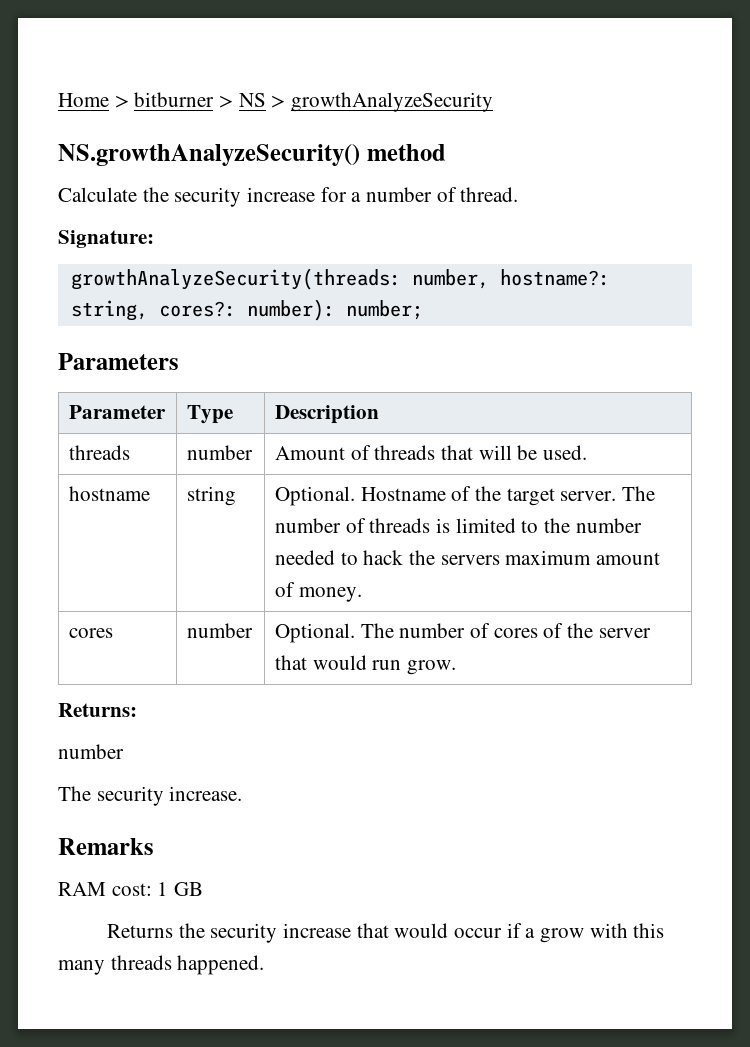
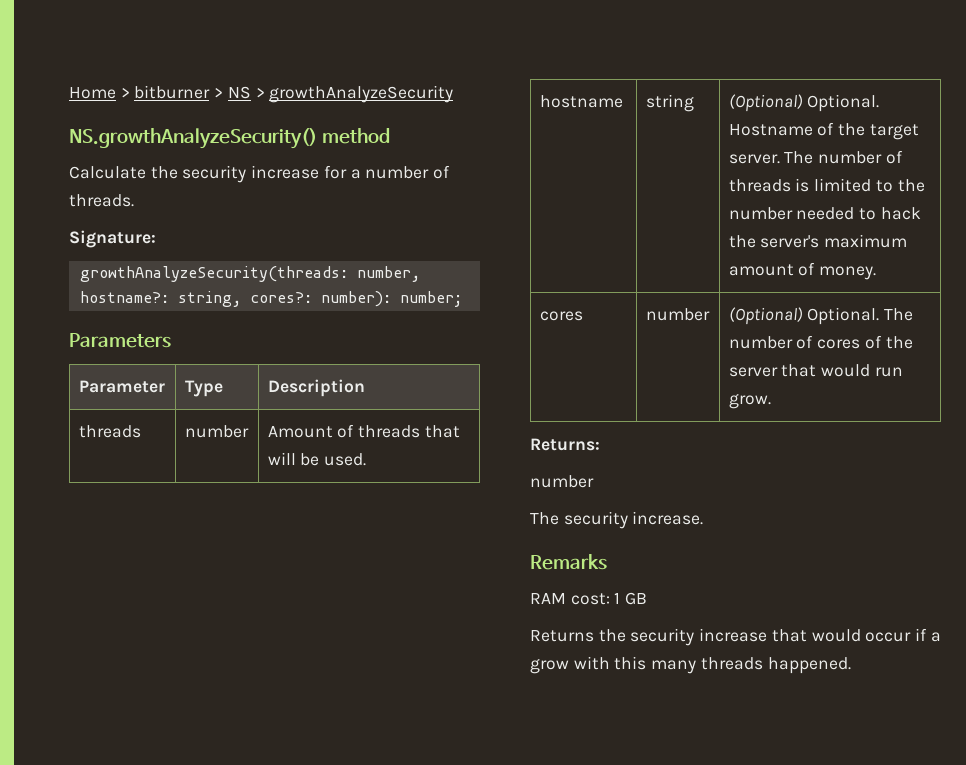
- Calculate the security increase for a number of thread.
+ Calculate the security increase for a number of threads.
- hostname | string | Optional. Hostname of the target server. The number of threads is limited to the number needed to hack the servers maximum amount of money.
+ hostname | string | (Optional) Optional. Hostname of the target server. The number of threads is limited to the number needed to hack the server's maximum amount of money.
- cores | number | Optional. The number of cores of the server that would run grow.
+ cores | number | (Optional) Optional. The number of cores of the server that would run grow.

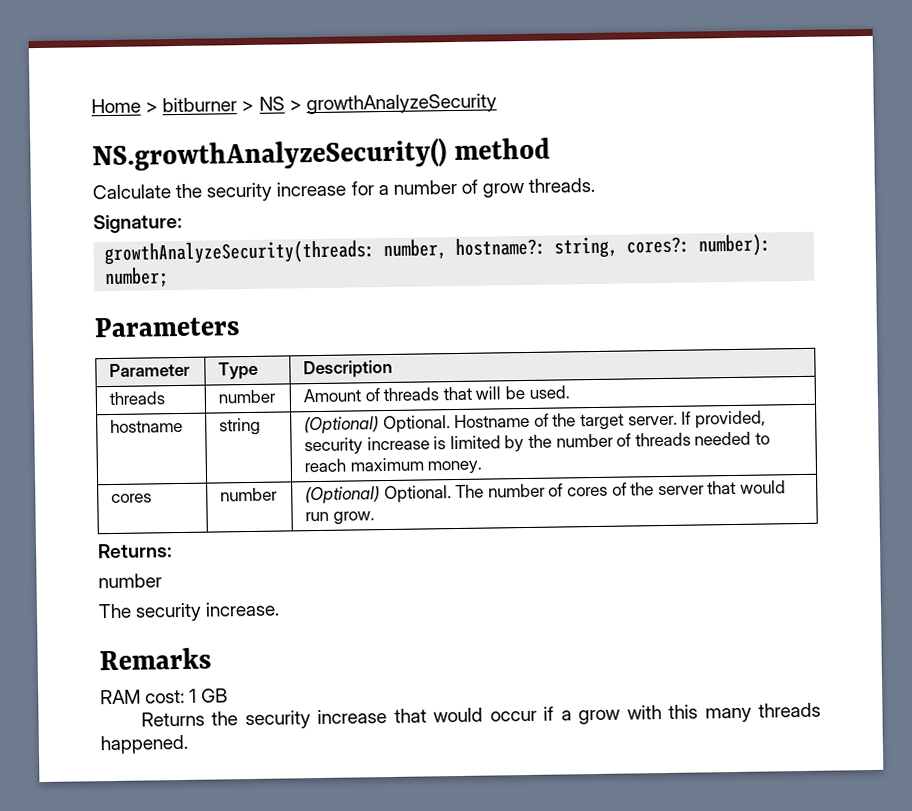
- Calculate the security increase for a number of threads.
+ Calculate the security increase for a number of grow threads.
- hostname | string | (Optional) Optional. Hostname of the target server. The number of threads is limited to the number needed to hack the server's maximum amount of money.
+ hostname | string | (Optional) Optional. Hostname of the target server. If provided, security increase is limited by the number of threads needed to reach maximum money.

